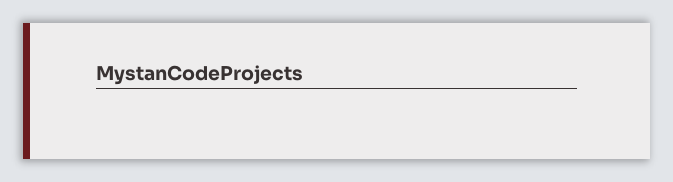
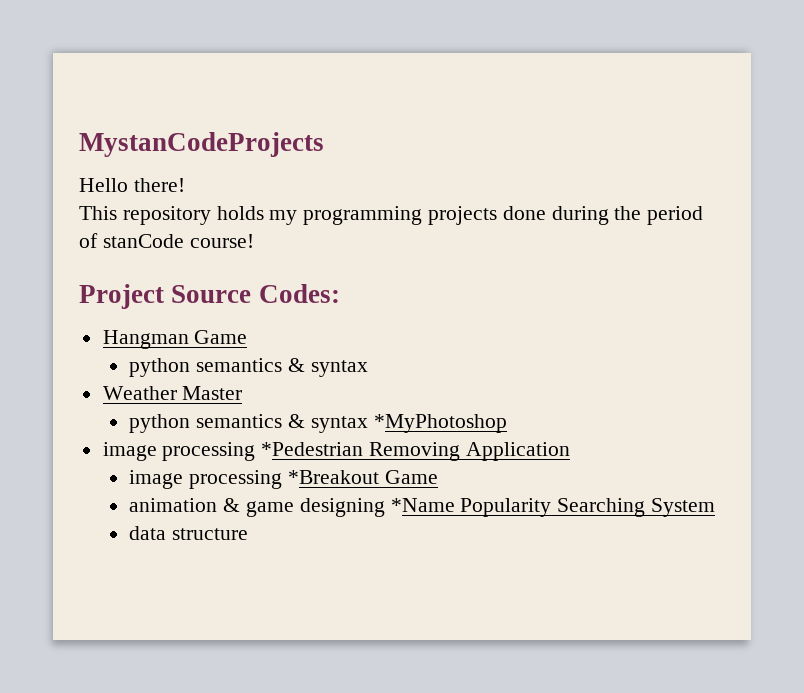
+ Hello there!
+ This repository holds my programming projects done during the period of stanCode course!
+ Project Source Codes:
+ Hangman Game
+ python semantics & syntax
+ Weather Master
+ python semantics & syntax *MyPhotoshop
+ image processing *Pedestrian Removing Application
+ image processing *Breakout Game
+ animation & game designing *Name Popularity Searching System
+ data structure

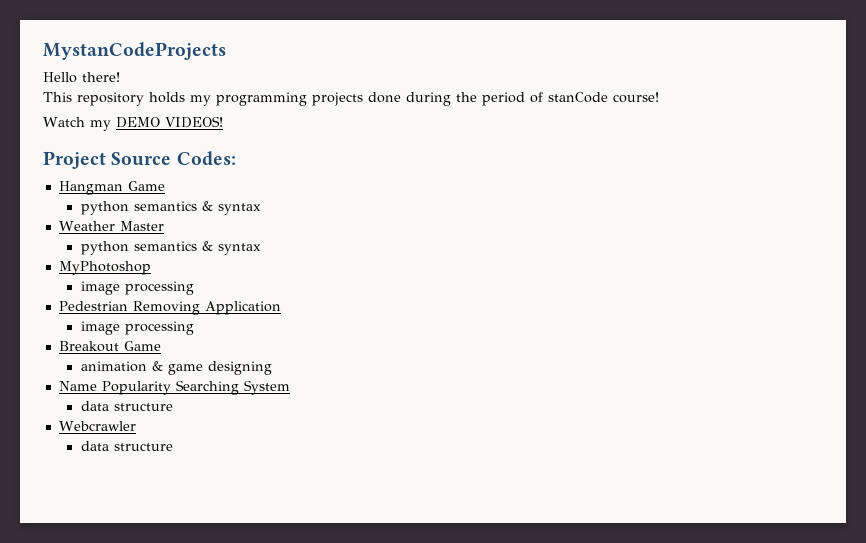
+ Watch my DEMO VIDEOS!
  Weather Master
- python semantics & syntax *MyPhotoshop
- image processing *Pedestrian Removing Application
- image processing *Breakout Game
+ python semantics & syntax
+ MyPhotoshop
+ image processing
+ Pedestrian Removing Application
+ image processing
+ Breakout Game
- animation & game designing *Name Popularity Searching System
+ animation & game designing
+ Name Popularity Searching System
+ Webcrawler
+ data structure

